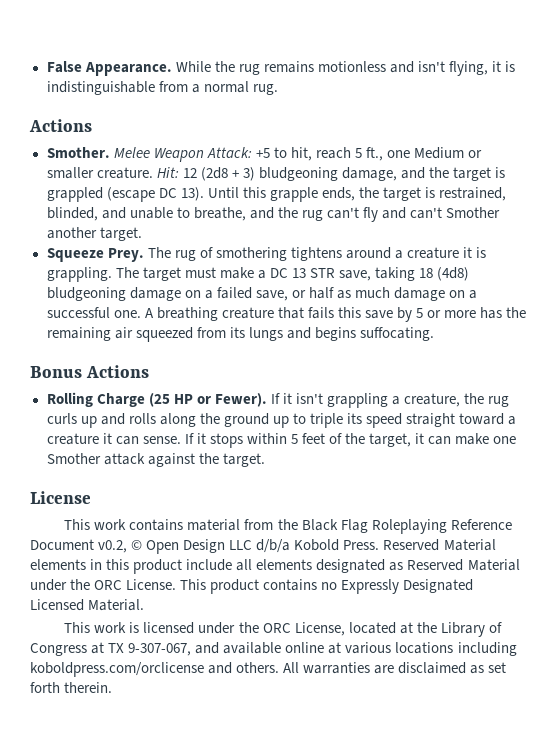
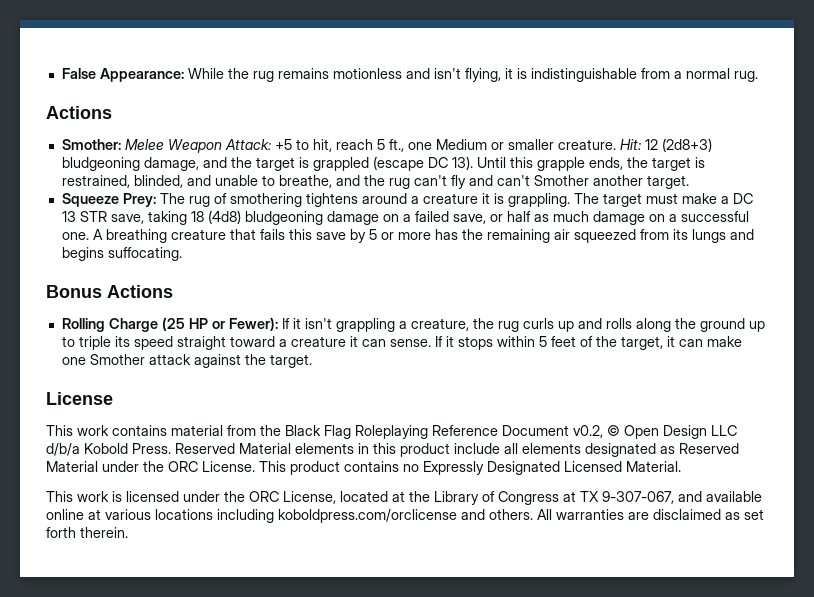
- False Appearance. While the rug remains motionless and isn't flying, it is indistinguishable from a normal rug.
+ False Appearance: While the rug remains motionless and isn't flying, it is indistinguishable from a normal rug.
- Smother. Melee Weapon Attack: +5 to hit, reach 5 ft., one Medium or smaller creature.
+ Smother: Melee Weapon Attack: +5 to hit, reach 5 ft., one Medium or smaller creature.
- Hit: 12 (2d8 + 3) bludgeoning damage, and the target is grappled (escape DC 13).
+ Hit: 12 (2d8+3) bludgeoning damage, and the target is grappled (escape DC 13).
- Squeeze Prey. The rug of smothering tightens around a creature it is grappling.
+ Squeeze Prey: The rug of smothering tightens around a creature it is grappling.
- Rolling Charge (25 HP or Fewer). If it isn't grappling a creature, the rug curls up and rolls along the ground up to triple its speed straight toward a creature it can sense.
+ Rolling Charge (25 HP or Fewer): If it isn't grappling a creature, the rug curls up and rolls along the ground up to triple its speed straight toward a creature it can sense.

